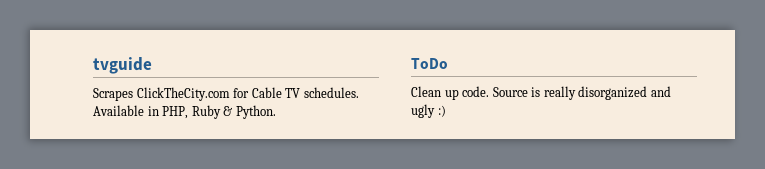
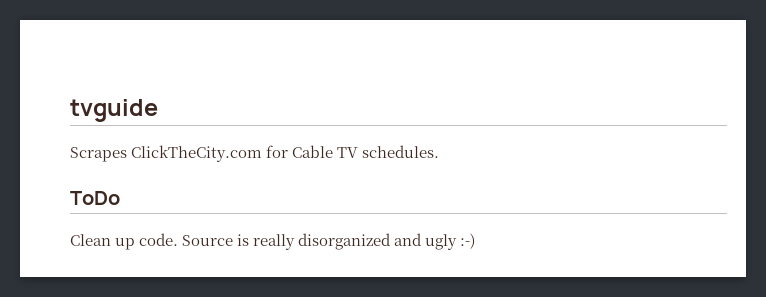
- Available in PHP, Ruby & Python.
- Source is really disorganized and ugly :)
+ Source is really disorganized and ugly :-)

